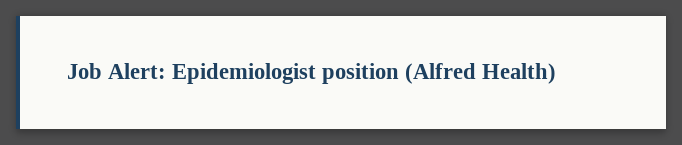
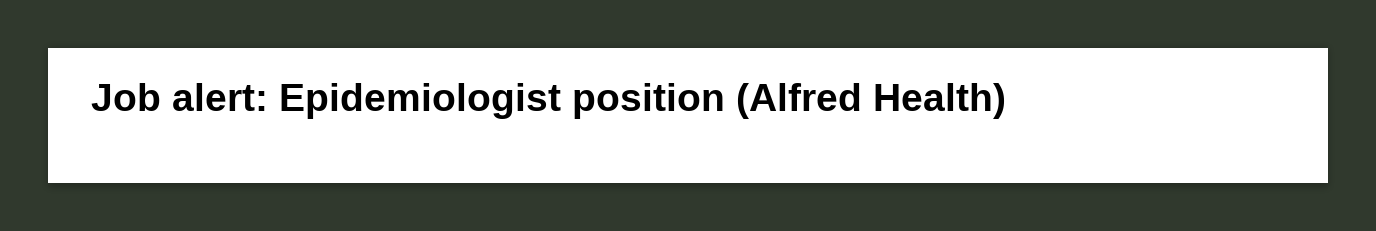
- Job Alert: Epidemiologist position (Alfred Health)
+ Job alert: Epidemiologist position (Alfred Health)

